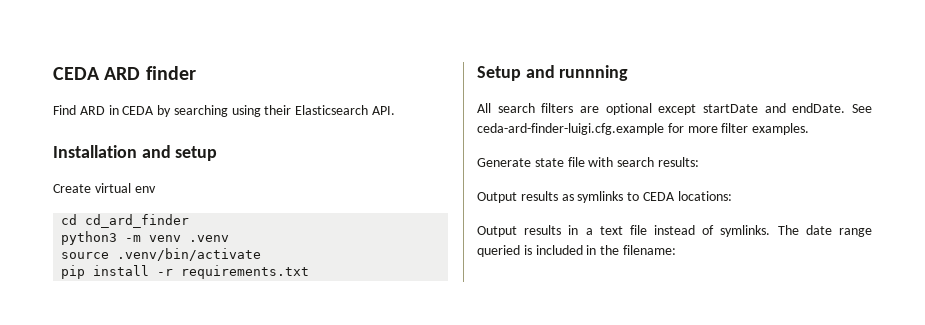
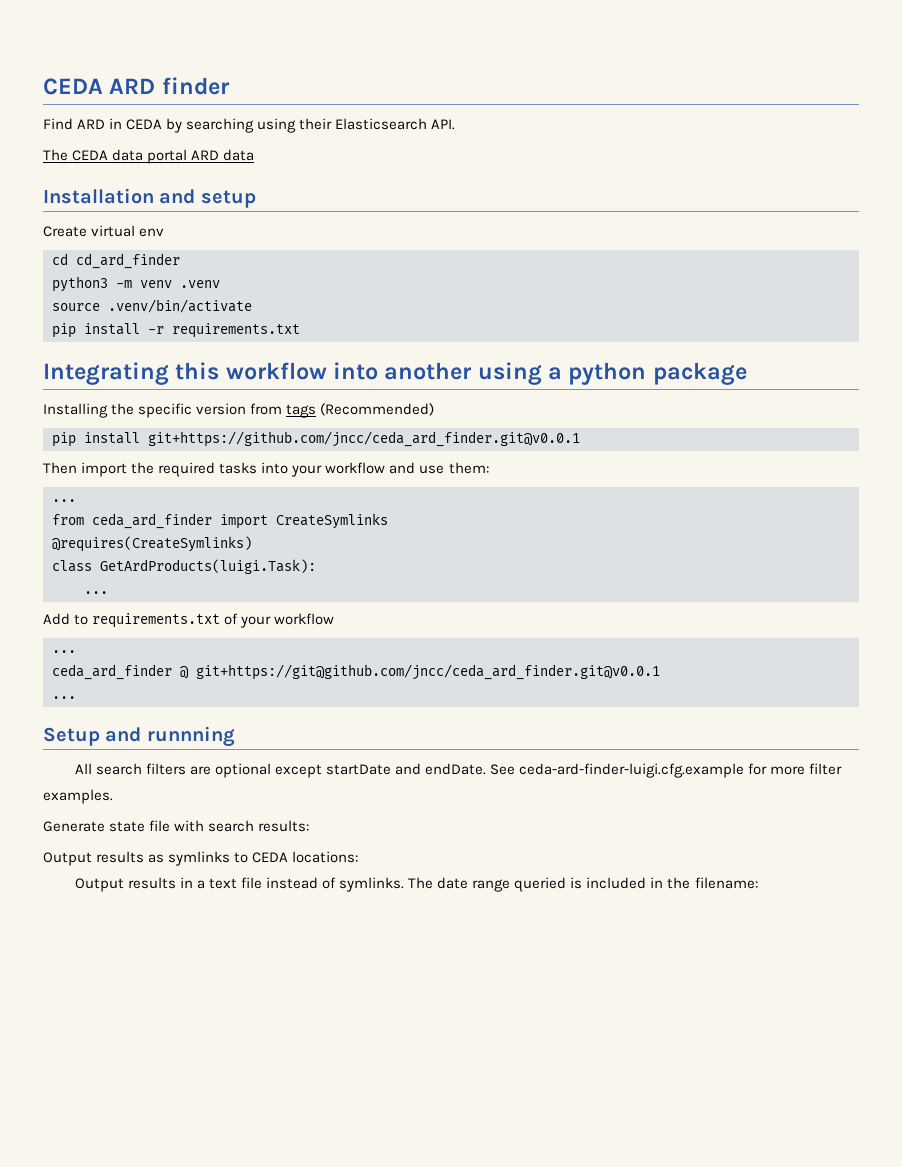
+ The CEDA data portal ARD data
+ Integrating this workflow into another using a python package
+ Installing the specific version from tags (Recommended)
+ pip install git+https://github.com/jncc/ceda_ard_finder.git@v0.0.1
+ Then import the required tasks into your workflow and use them:
+ ...
+ from ceda_ard_finder import CreateSymlinks
+ @requires(CreateSymlinks)
+ class GetArdProducts(luigi.Task):
+ ...
+ Add to requirements.txt of your workflow
+ ...
+ ceda_ard_finder @ git+https://git@github.com/jncc/ceda_ard_finder.git@v0.0.1
+ ...

